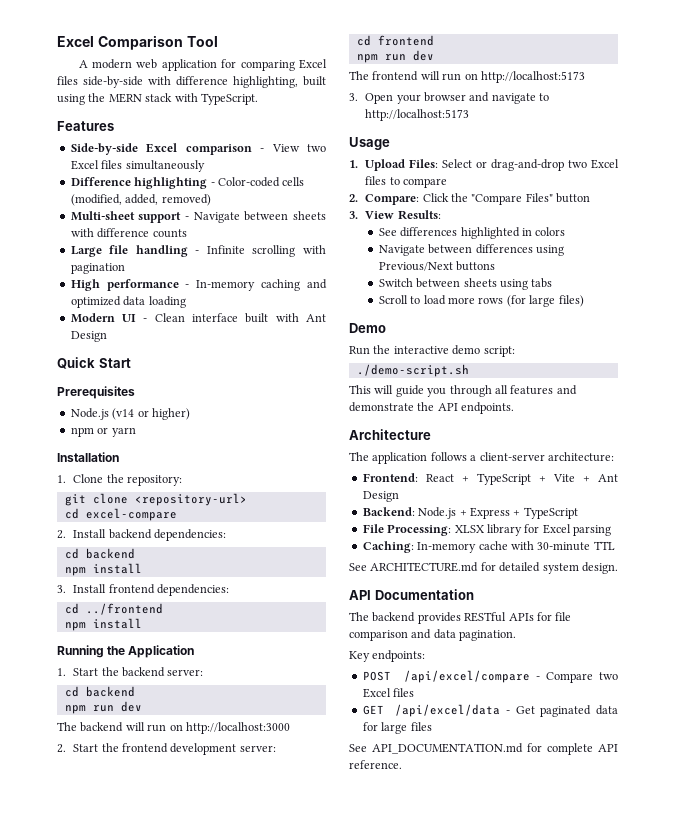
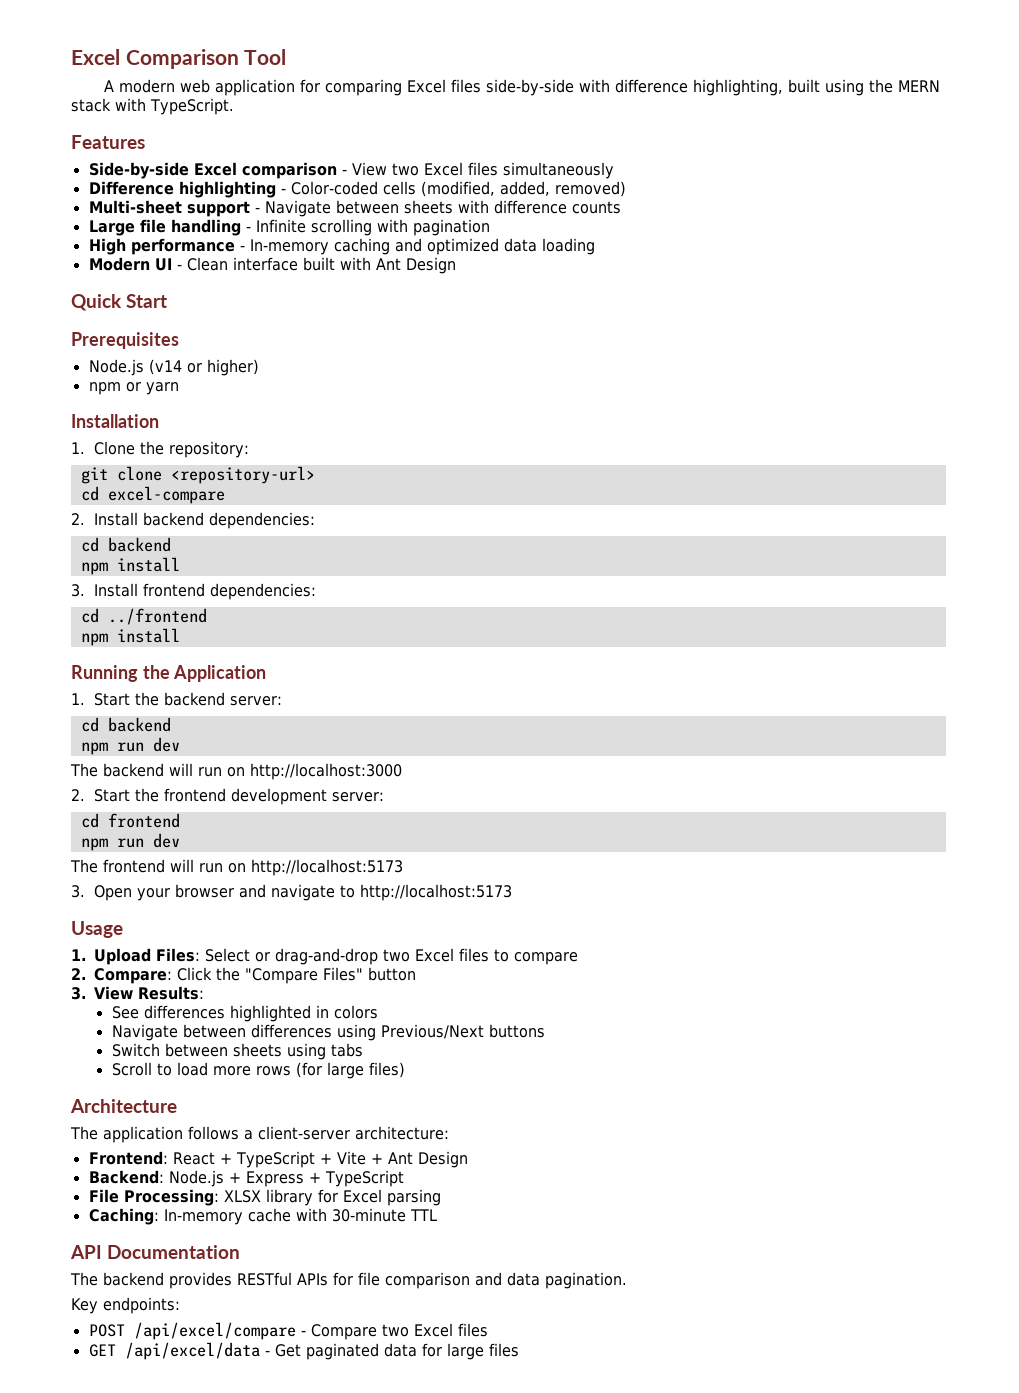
- Demo
- Run the interactive demo script:
- ./demo-script.sh
- This will guide you through all features and demonstrate the API endpoints.
- See ARCHITECTURE.md for detailed system design.
- See API_DOCUMENTATION.md for complete API reference.

